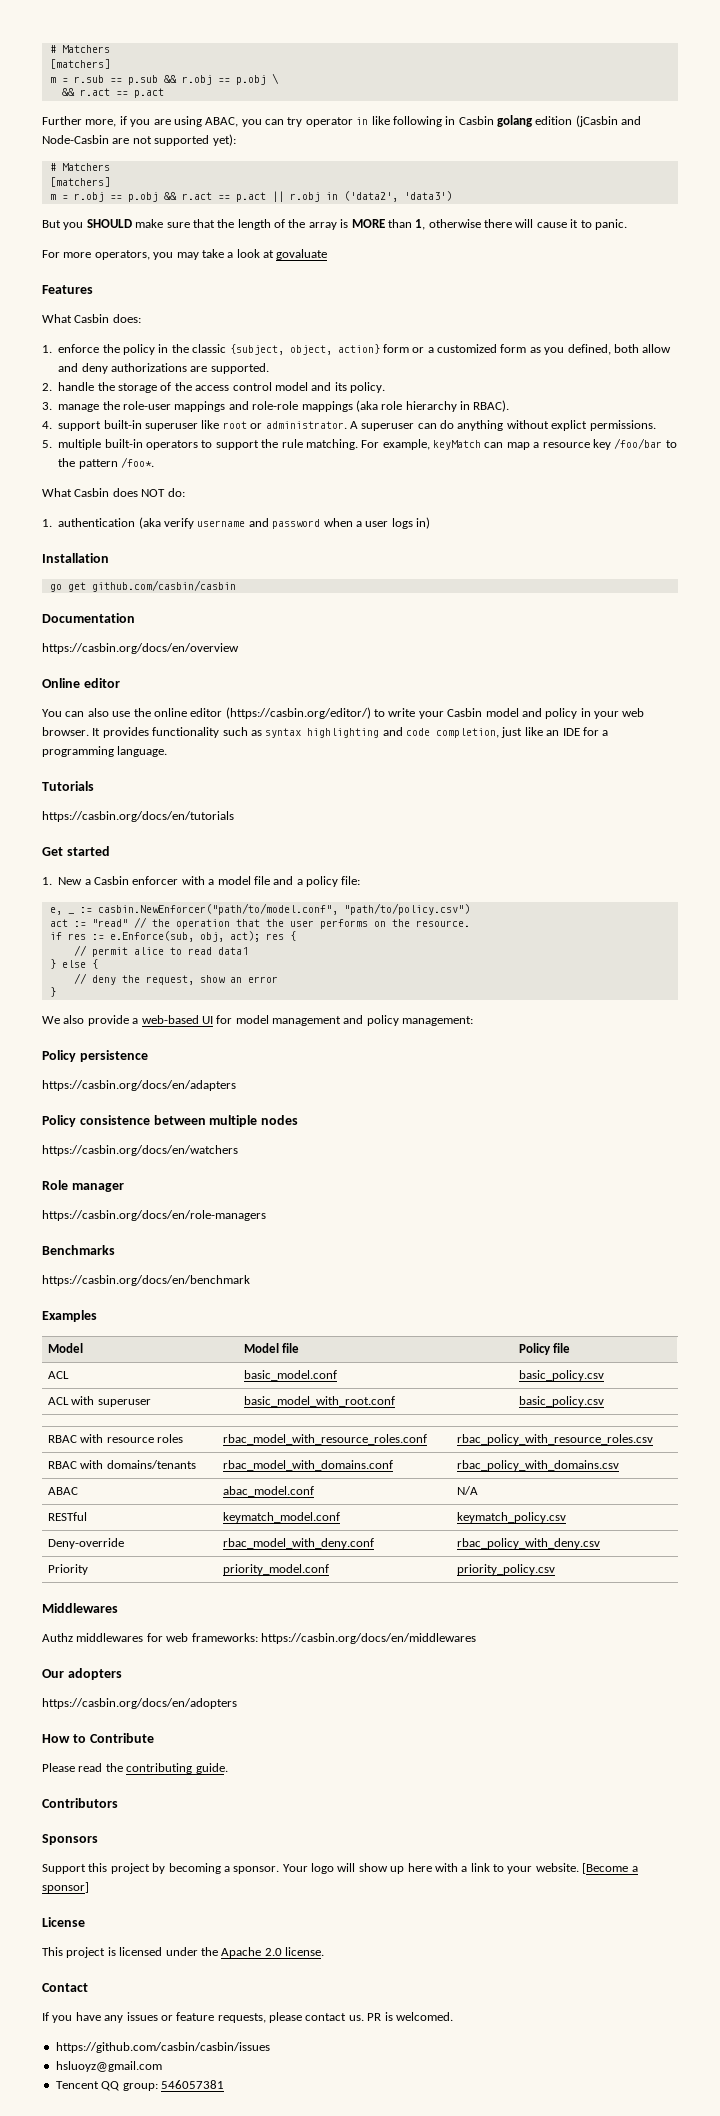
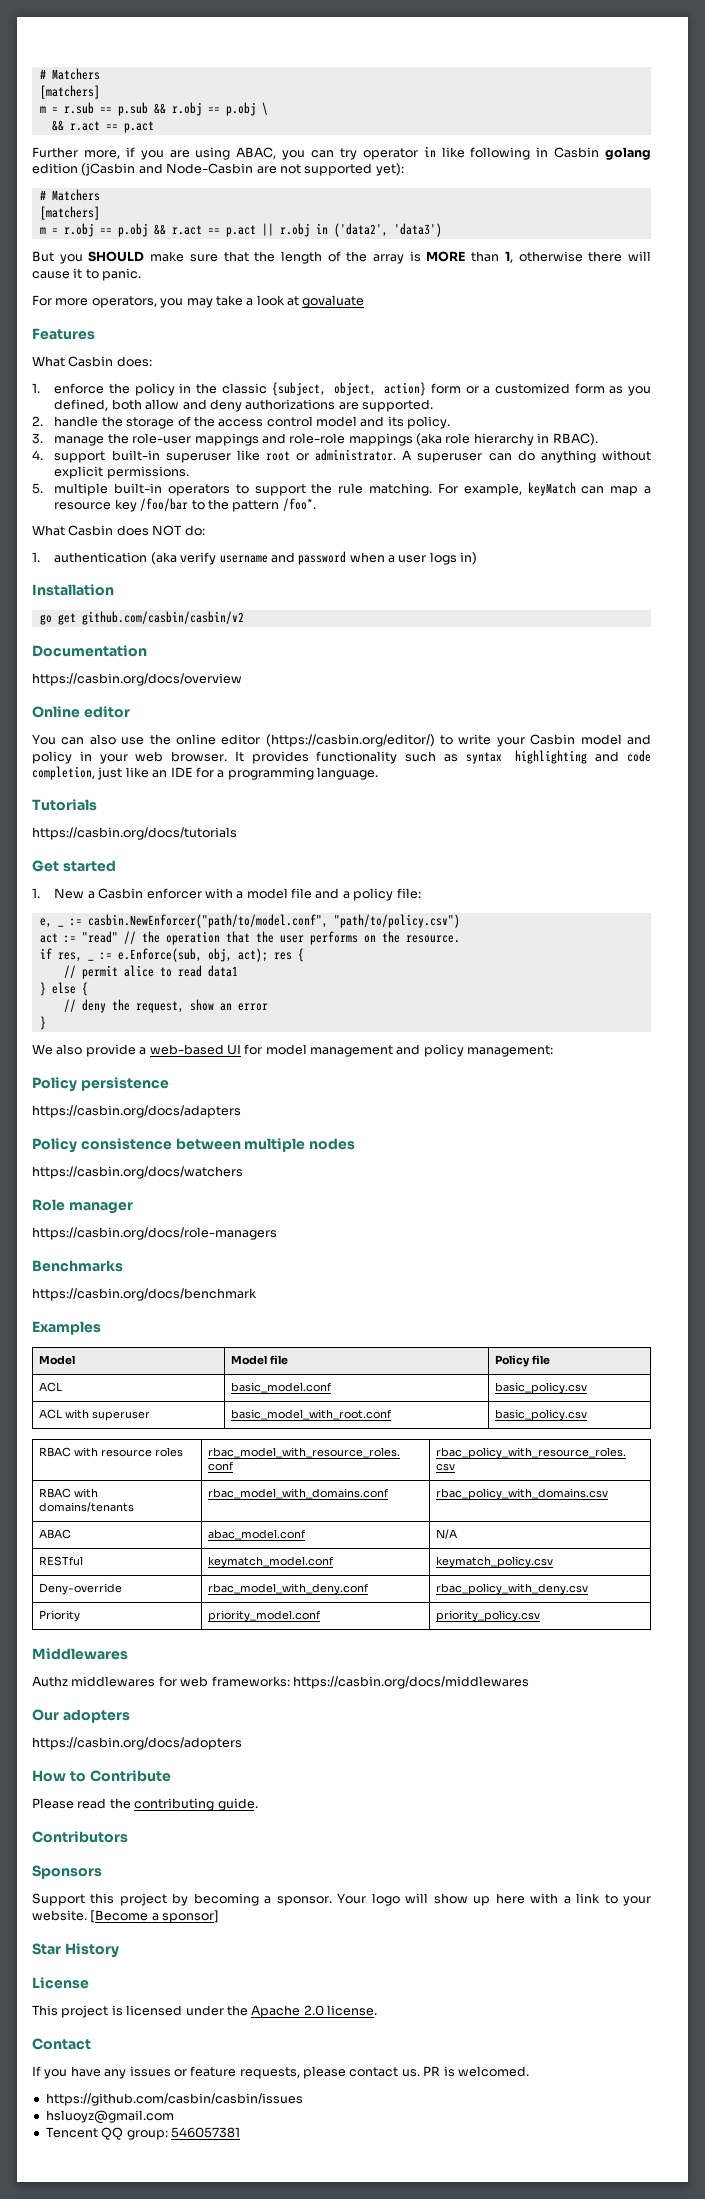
- A superuser can do anything without explict permissions.
+ A superuser can do anything without explicit permissions.
- go get github.com/casbin/casbin
+ go get github.com/casbin/casbin/v2
- https://casbin.org/docs/en/overview
+ https://casbin.org/docs/overview
- https://casbin.org/docs/en/tutorials
+ https://casbin.org/docs/tutorials
- if res := e.Enforce(sub, obj, act); res {
+ if res, _ := e.Enforce(sub, obj, act); res {
- https://casbin.org/docs/en/adapters
+ https://casbin.org/docs/adapters
- https://casbin.org/docs/en/watchers
+ https://casbin.org/docs/watchers
- https://casbin.org/docs/en/role-managers
+ https://casbin.org/docs/role-managers
- https://casbin.org/docs/en/benchmark
+ https://casbin.org/docs/benchmark
- Authz middlewares for web frameworks: https://casbin.org/docs/en/middlewares
+ Authz middlewares for web frameworks: https://casbin.org/docs/middlewares
- https://casbin.org/docs/en/adopters
+ https://casbin.org/docs/adopters
+ Star History

